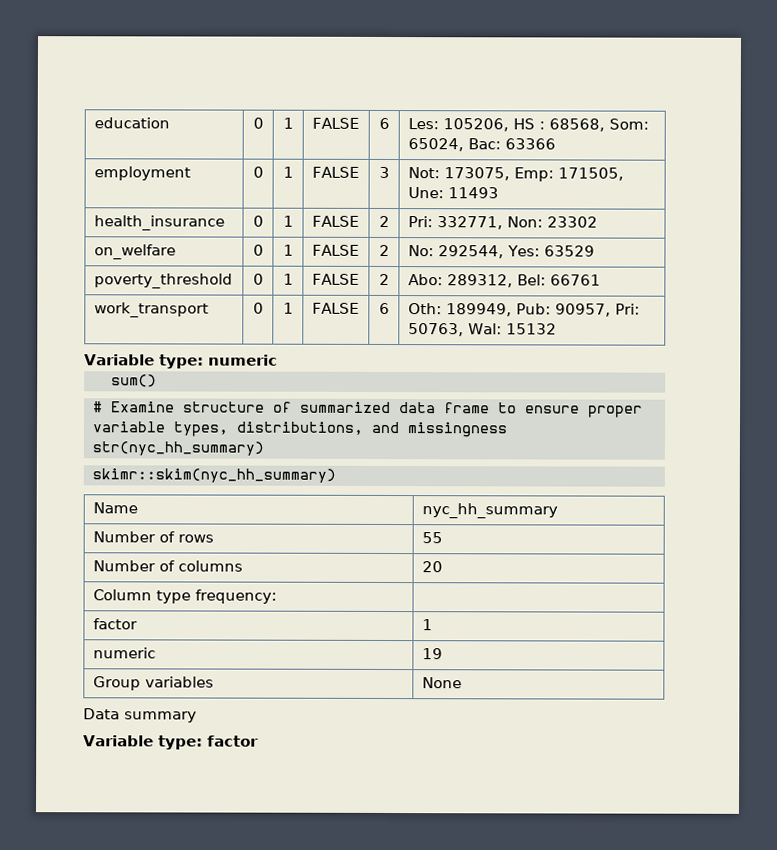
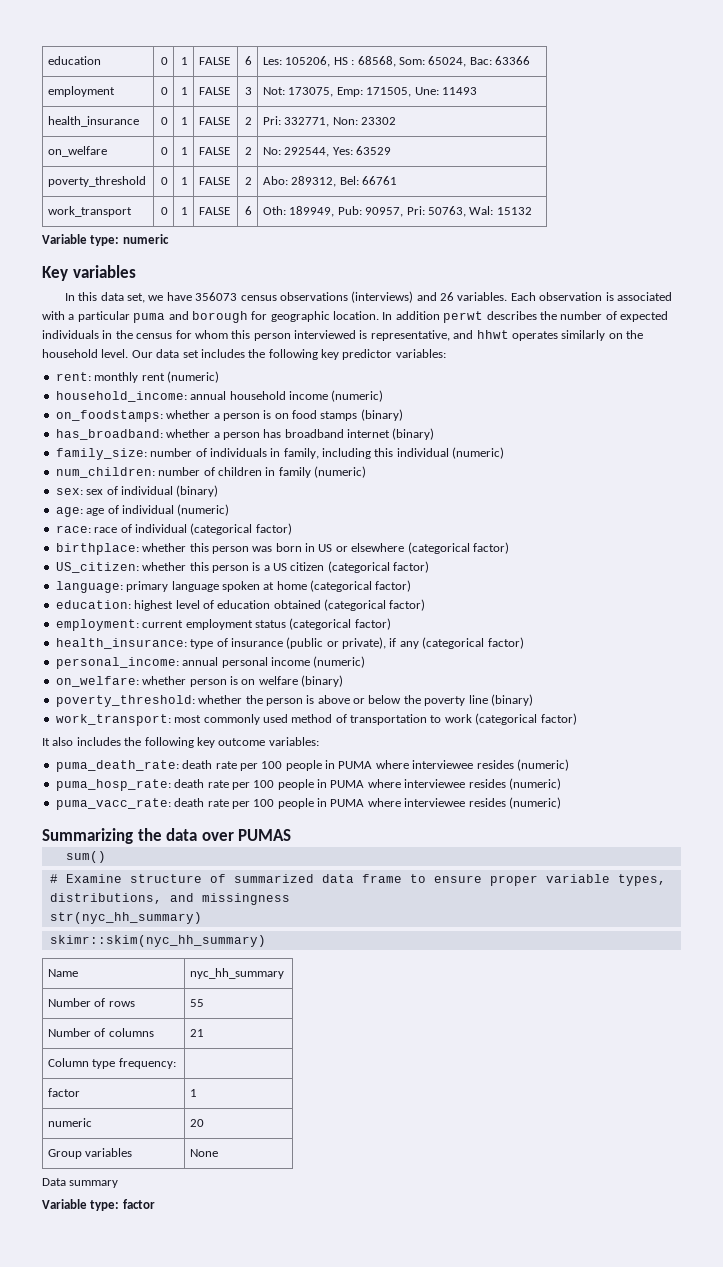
+ Key variables
+ In this data set, we have 356073 census observations (interviews) and 26 variables. Each observation is associated with a particular puma and borough for geographic location. In addition perwt describes the number of expected individuals in the census for whom this person interviewed is representative, and hhwt operates similarly on the household level. Our data set includes the following key predictor variables:
+ rent: monthly rent (numeric)
+ household_income: annual household income (numeric)
+ on_foodstamps: whether a person is on food stamps (binary)
+ has_broadband: whether a person has broadband internet (binary)
+ family_size: number of individuals in family, including this individual (numeric)
+ num_children: number of children in family (numeric)
+ sex: sex of individual (binary)
+ age: age of individual (numeric)
+ race: race of individual (categorical factor)
+ birthplace: whether this person was born in US or elsewhere (categorical factor)
+ US_citizen: whether this person is a US citizen (categorical factor)
+ language: primary language spoken at home (categorical factor)
+ education: highest level of education obtained (categorical factor)
+ employment: current employment status (categorical factor)
+ health_insurance: type of insurance (public or private), if any (categorical factor)
+ personal_income: annual personal income (numeric)
+ on_welfare: whether person is on welfare (binary)
+ poverty_threshold: whether the person is above or below the poverty line (binary)
+ work_transport: most commonly used method of transportation to work (categorical factor)
+ It also includes the following key outcome variables:
+ puma_death_rate: death rate per 100 people in PUMA where interviewee resides (numeric)
+ puma_hosp_rate: death rate per 100 people in PUMA where interviewee resides (numeric)
+ puma_vacc_rate: death rate per 100 people in PUMA where interviewee resides (numeric)
+ Summarizing the data over PUMAS
- Number of columns | 20
+ Number of columns | 21
- numeric | 19
+ numeric | 20

